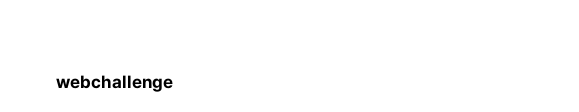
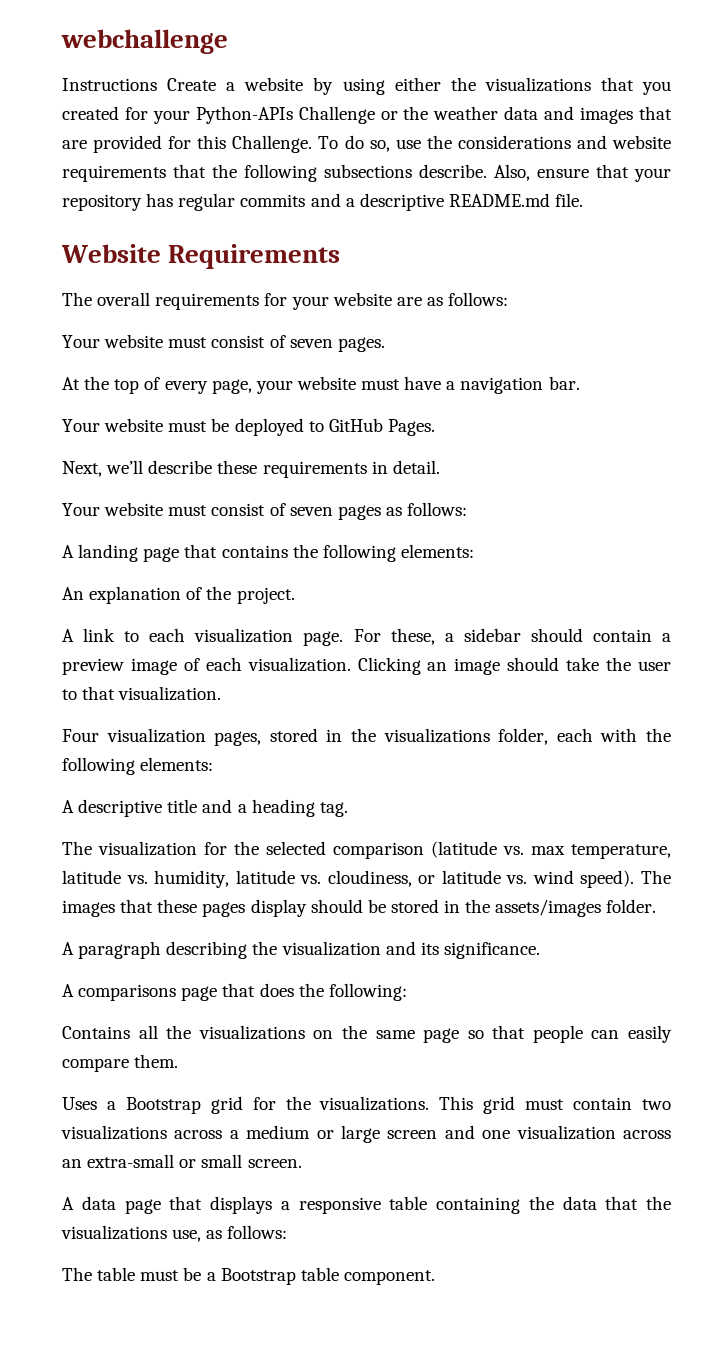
+ Instructions Create a website by using either the visualizations that you created for your Python-APIs Challenge or the weather data and images that are provided for this Challenge. To do so, use the considerations and website requirements that the following subsections describe. Also, ensure that your repository has regular commits and a descriptive README.md file.
+ Website Requirements
+ The overall requirements for your website are as follows:
+ Your website must consist of seven pages.
+ At the top of every page, your website must have a navigation bar.
+ Your website must be deployed to GitHub Pages.
+ Next, we’ll describe these requirements in detail.
+ Your website must consist of seven pages as follows:
+ A landing page that contains the following elements:
+ An explanation of the project.
+ A link to each visualization page. For these, a sidebar should contain a preview image of each visualization. Clicking an image should take the user to that visualization.
+ Four visualization pages, stored in the visualizations folder, each with the following elements:
+ A descriptive title and a heading tag.
+ The visualization for the selected comparison (latitude vs. max temperature, latitude vs. humidity, latitude vs. cloudiness, or latitude vs. wind speed). The images that these pages display should be stored in the assets/images folder.
+ A paragraph describing the visualization and its significance.
+ A comparisons page that does the following:
+ Contains all the visualizations on the same page so that people can easily compare them.
+ Uses a Bootstrap grid for the visualizations. This grid must contain two visualizations across a medium or large screen and one visualization across an extra-small or small screen.
+ A data page that displays a responsive table containing the data that the visualizations use, as follows:
+ The table must be a Bootstrap table component.

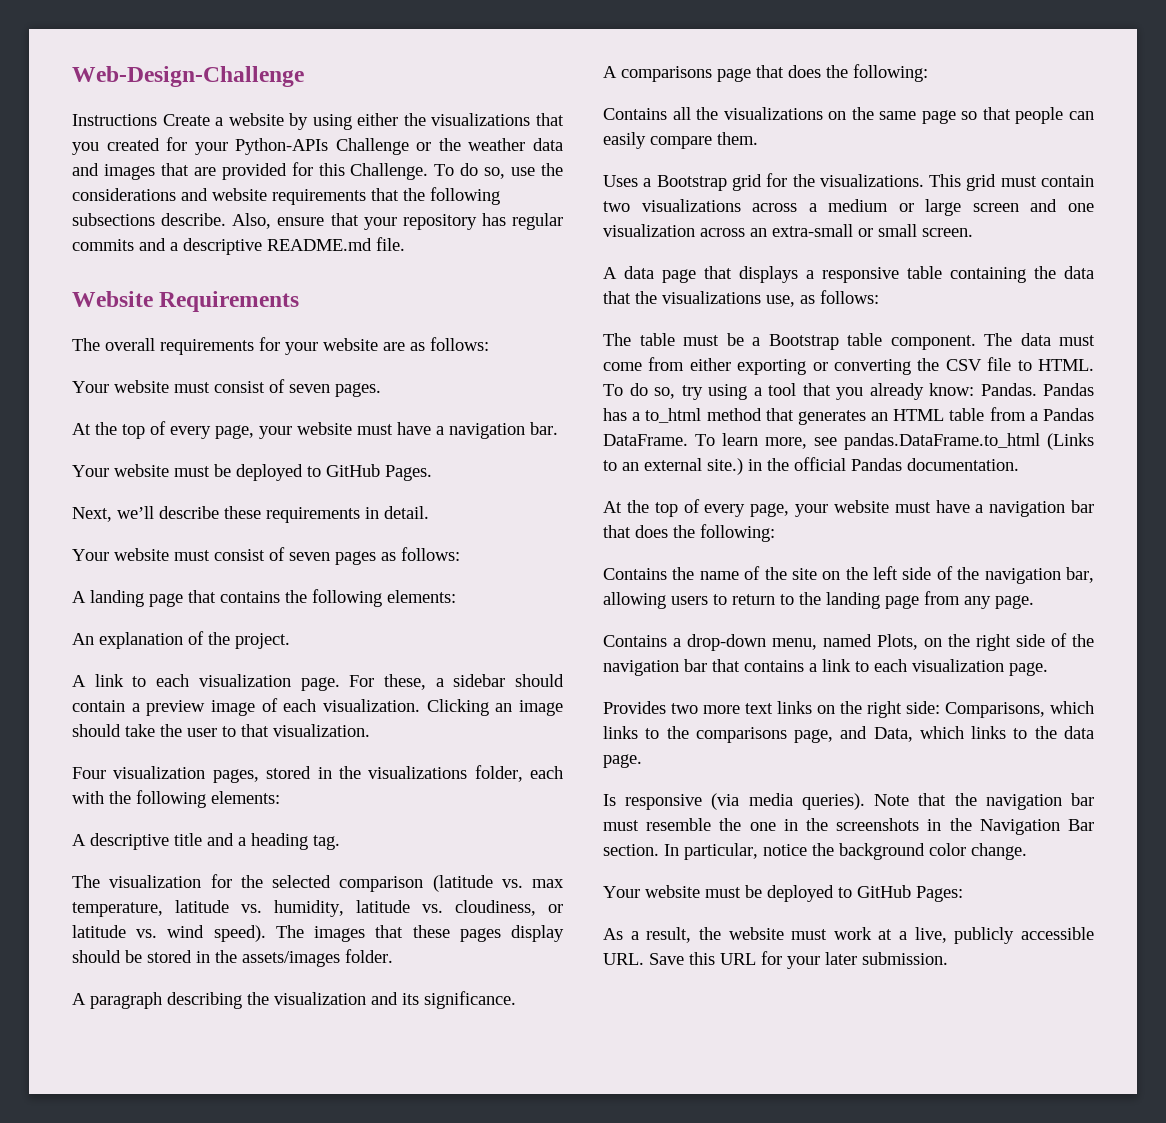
- webchallenge
+ Web-Design-Challenge
+ The data must come from either exporting or converting the CSV file to HTML. To do so, try using a tool that you already know: Pandas. Pandas has a to_html method that generates an HTML table from a Pandas DataFrame. To learn more, see pandas.DataFrame.to_html (Links to an external site.) in the official Pandas documentation.
+ At the top of every page, your website must have a navigation bar that does the following:
+ Contains the name of the site on the left side of the navigation bar, allowing users to return to the landing page from any page.
+ Contains a drop-down menu, named Plots, on the right side of the navigation bar that contains a link to each visualization page.
+ Provides two more text links on the right side: Comparisons, which links to the comparisons page, and Data, which links to the data page.
+ Is responsive (via media queries). Note that the navigation bar must resemble the one in the screenshots in the Navigation Bar section. In particular, notice the background color change.
+ Your website must be deployed to GitHub Pages:
+ As a result, the website must work at a live, publicly accessible URL. Save this URL for your later submission.

